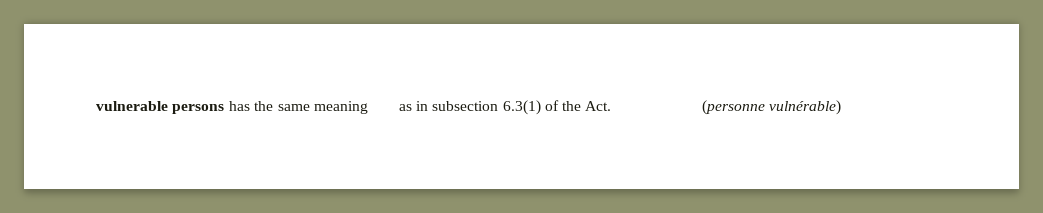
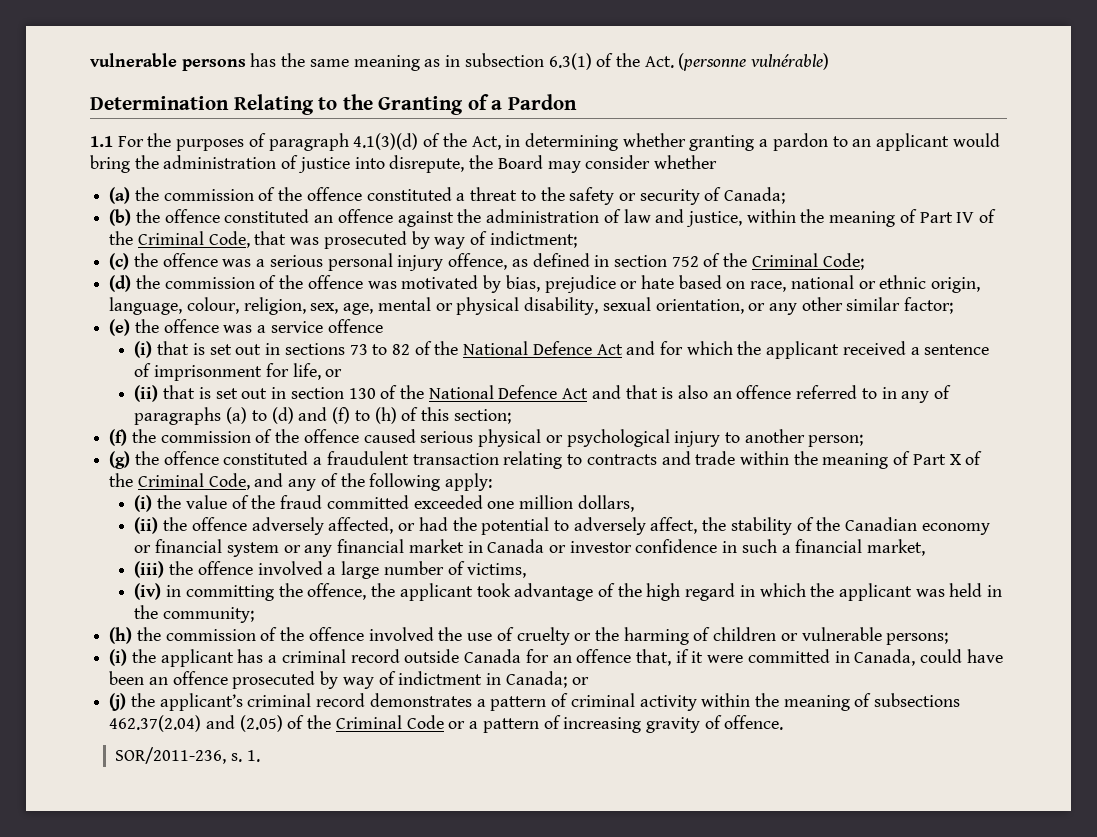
+ Determination Relating to the Granting of a Pardon
+ 1.1 For the purposes of paragraph 4.1(3)(d) of the Act, in determining whether granting a pardon to an applicant would bring the administration of justice into disrepute, the Board may consider whether
+ (a) the commission of the offence constituted a threat to the safety or security of Canada;
+ (b) the offence constituted an offence against the administration of law and justice, within the meaning of Part IV of the Criminal Code, that was prosecuted by way of indictment;
+ (c) the offence was a serious personal injury offence, as defined in section 752 of the Criminal Code;
+ (d) the commission of the offence was motivated by bias, prejudice or hate based on race, national or ethnic origin, language, colour, religion, sex, age, mental or physical disability, sexual orientation, or any other similar factor;
+ (e) the offence was a service offence
+ (i) that is set out in sections 73 to 82 of the National Defence Act and for which the applicant received a sentence of imprisonment for life, or
+ (ii) that is set out in section 130 of the National Defence Act and that is also an offence referred to in any of paragraphs (a) to (d) and (f) to (h) of this section;
+ (f) the commission of the offence caused serious physical or psychological injury to another person;
+ (g) the offence constituted a fraudulent transaction relating to contracts and trade within the meaning of Part X of the Criminal Code, and any of the following apply:
+ (i) the value of the fraud committed exceeded one million dollars,
+ (ii) the offence adversely affected, or had the potential to adversely affect, the stability of the Canadian economy or financial system or any financial market in Canada or investor confidence in such a financial market,
+ (iii) the offence involved a large number of victims,
+ (iv) in committing the offence, the applicant took advantage of the high regard in which the applicant was held in the community;
+ (h) the commission of the offence involved the use of cruelty or the harming of children or vulnerable persons;
+ (i) the applicant has a criminal record outside Canada for an offence that, if it were committed in Canada, could have been an offence prosecuted by way of indictment in Canada; or
+ (j) the applicant’s criminal record demonstrates a pattern of criminal activity within the meaning of subsections 462.37(2.04) and (2.05) of the Criminal Code or a pattern of increasing gravity of offence.
+ SOR/2011-236, s. 1.

